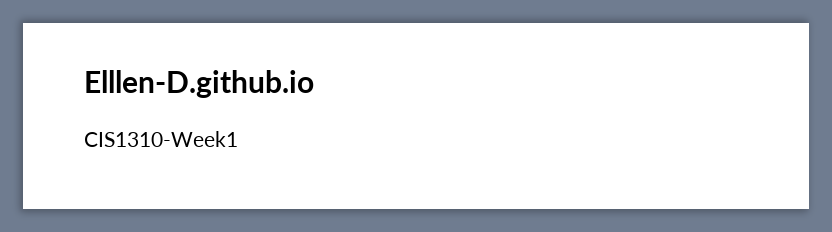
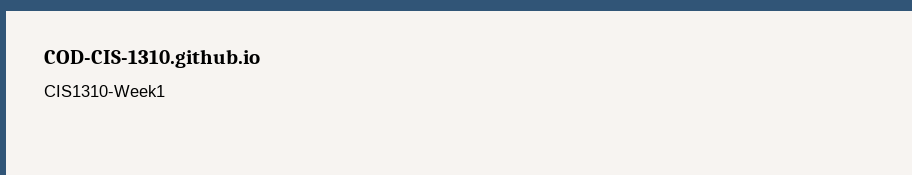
- Elllen-D.github.io
+ COD-CIS-1310.github.io

